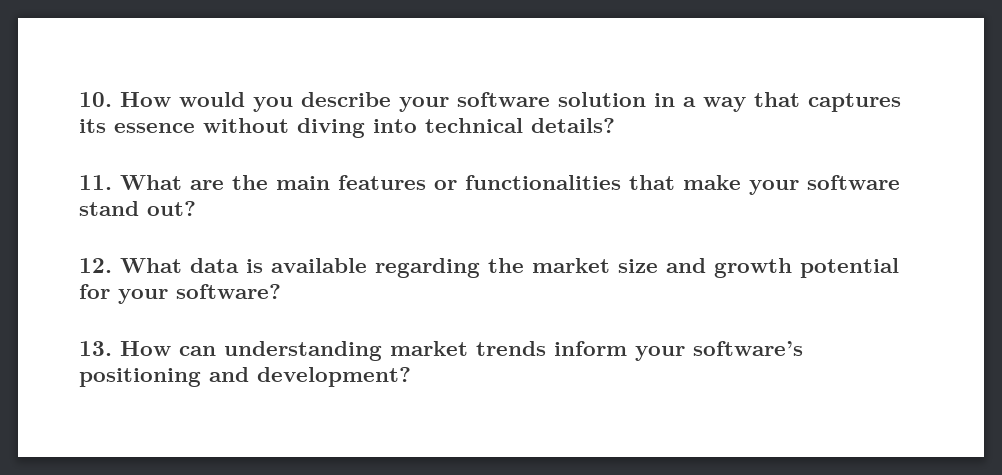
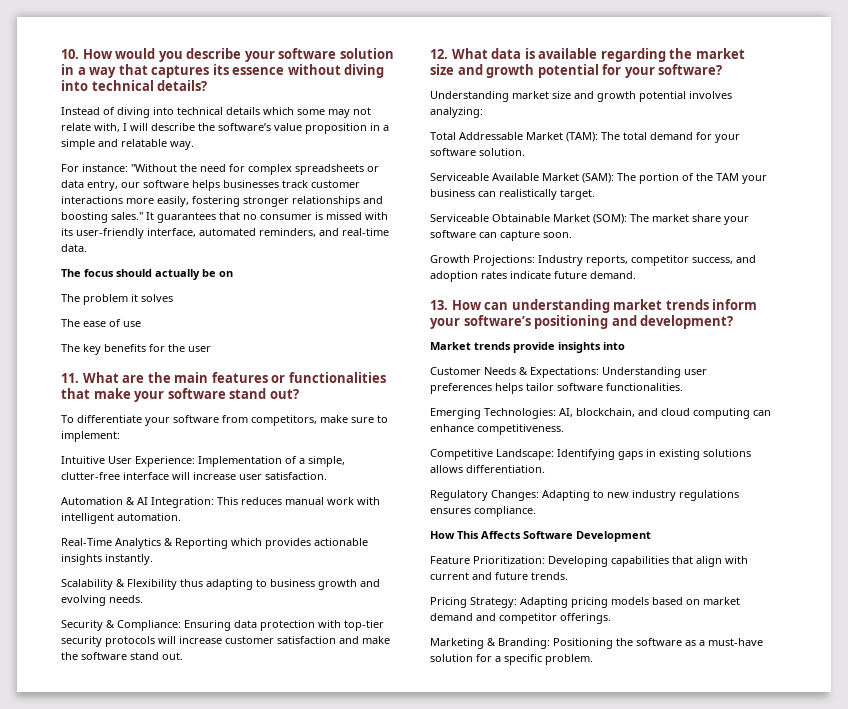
+ Instead of diving into technical details which some may not relate with, I will describe the software’s value proposition in a simple and relatable way.
+ For instance: "Without the need for complex spreadsheets or data entry, our software helps businesses track customer interactions more easily, fostering stronger relationships and boosting sales." It guarantees that no consumer is missed with its user-friendly interface, automated reminders, and real-time data.
+ The focus should actually be on
+ The problem it solves
+ The ease of use
+ The key benefits for the user
+ To differentiate your software from competitors, make sure to implement:
+ Intuitive User Experience: Implementation of a simple, clutter-free interface will increase user satisfaction.
+ Automation & AI Integration: This reduces manual work with intelligent automation.
+ Real-Time Analytics & Reporting which provides actionable insights instantly.
+ Scalability & Flexibility thus adapting to business growth and evolving needs.
+ Security & Compliance: Ensuring data protection with top-tier security protocols will increase customer satisfaction and make the software stand out.
+ Understanding market size and growth potential involves analyzing:
+ Total Addressable Market (TAM): The total demand for your software solution.
+ Serviceable Available Market (SAM): The portion of the TAM your business can realistically target.
+ Serviceable Obtainable Market (SOM): The market share your software can capture soon.
+ Growth Projections: Industry reports, competitor success, and adoption rates indicate future demand.
+ Market trends provide insights into
+ Customer Needs & Expectations: Understanding user preferences helps tailor software functionalities.
+ Emerging Technologies: AI, blockchain, and cloud computing can enhance competitiveness.
+ Competitive Landscape: Identifying gaps in existing solutions allows differentiation.
+ Regulatory Changes: Adapting to new industry regulations ensures compliance.
+ How This Affects Software Development
+ Feature Prioritization: Developing capabilities that align with current and future trends.
+ Pricing Strategy: Adapting pricing models based on market demand and competitor offerings.
+ Marketing & Branding: Positioning the software as a must-have solution for a specific problem.

